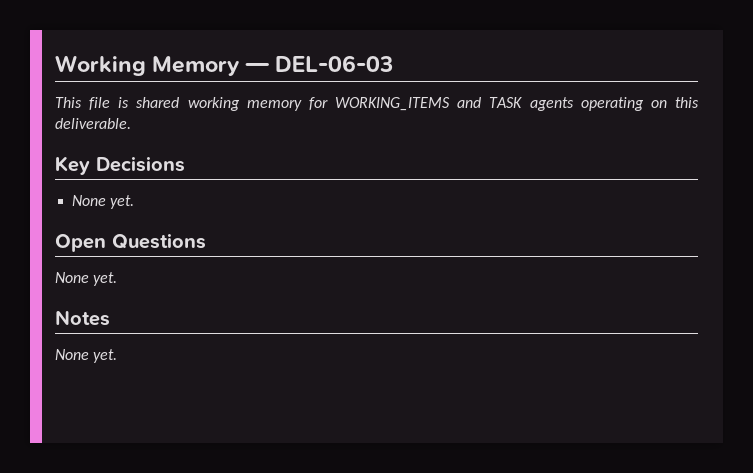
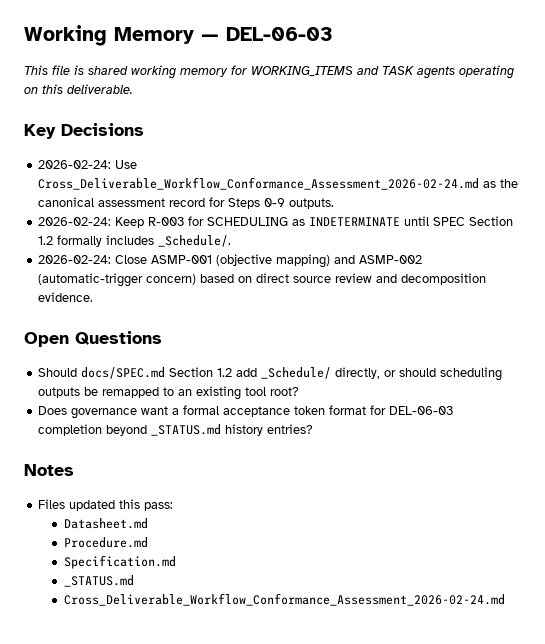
  Key Decisions
- None yet.
+ 2026-02-24: Use Cross_Deliverable_Workflow_Conformance_Assessment_2026-02-24.md as the canonical assessment record for Steps 0-9 outputs.
+ 2026-02-24: Keep R-003 for SCHEDULING as INDETERMINATE until SPEC Section 1.2 formally includes _Schedule/.
+ 2026-02-24: Close ASMP-001 (objective mapping) and ASMP-002 (automatic-trigger concern) based on direct source review and decomposition evidence.
  Open Questions
- None yet.
+ Should docs/SPEC.md Section 1.2 add _Schedule/ directly, or should scheduling outputs be remapped to an existing tool root?
+ Does governance want a formal acceptance token format for DEL-06-03 completion beyond _STATUS.md history entries?
  Notes
- None yet.
+ Files updated this pass:
+ Datasheet.md
+ Procedure.md
+ Specification.md
+ _STATUS.md
+ Cross_Deliverable_Workflow_Conformance_Assessment_2026-02-24.md

